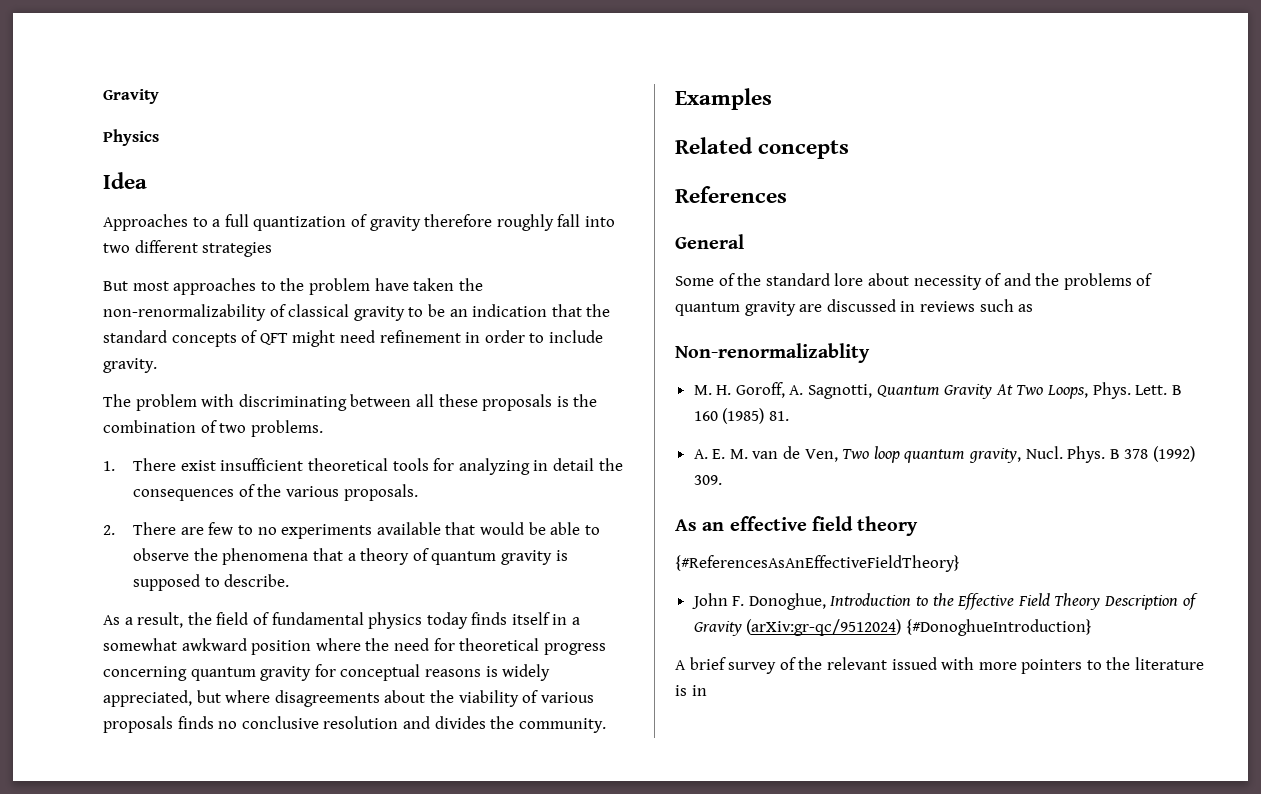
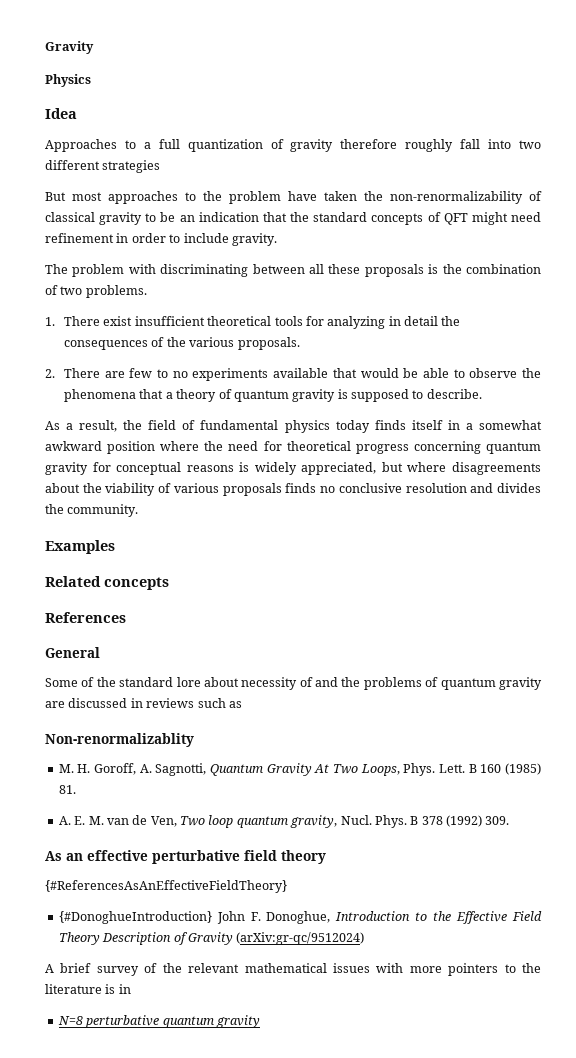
- As an effective field theory
+ As an effective perturbative field theory
- John F. Donoghue, Introduction to the Effective Field Theory Description of Gravity (arXiv:gr-qc/9512024) {#DonoghueIntroduction}
+ {#DonoghueIntroduction} John F. Donoghue, Introduction to the Effective Field Theory Description of Gravity (arXiv:gr-qc/9512024)
- A brief survey of the relevant issued with more pointers to the literature is in
+ A brief survey of the relevant mathematical issues with more pointers to the literature is in
+ N=8 perturbative quantum gravity

